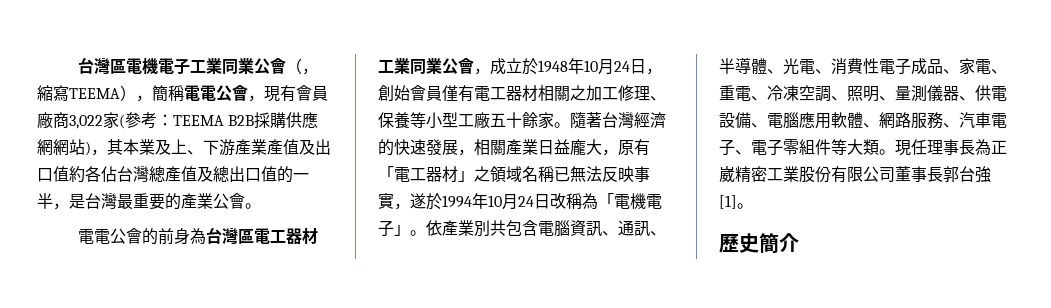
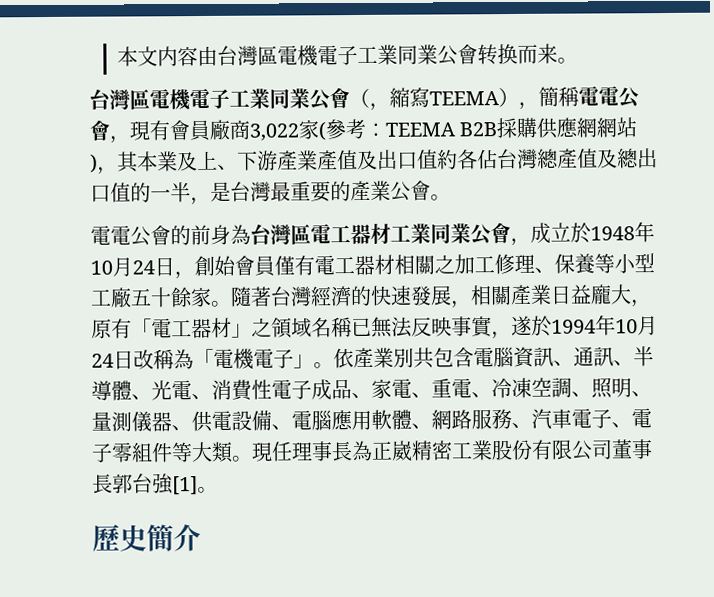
+ 本文内容由台灣區電機電子工業同業公會转换而来。

